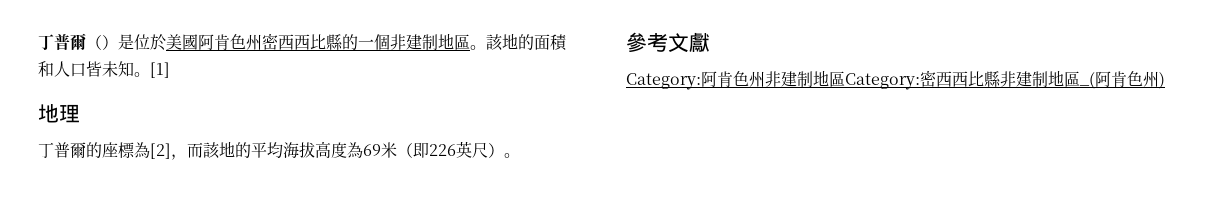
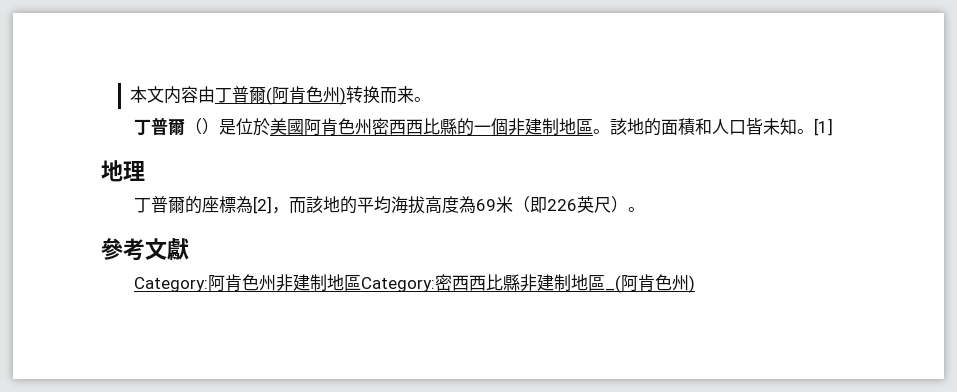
+ 本文内容由丁普爾(阿肯色州)转换而来。

